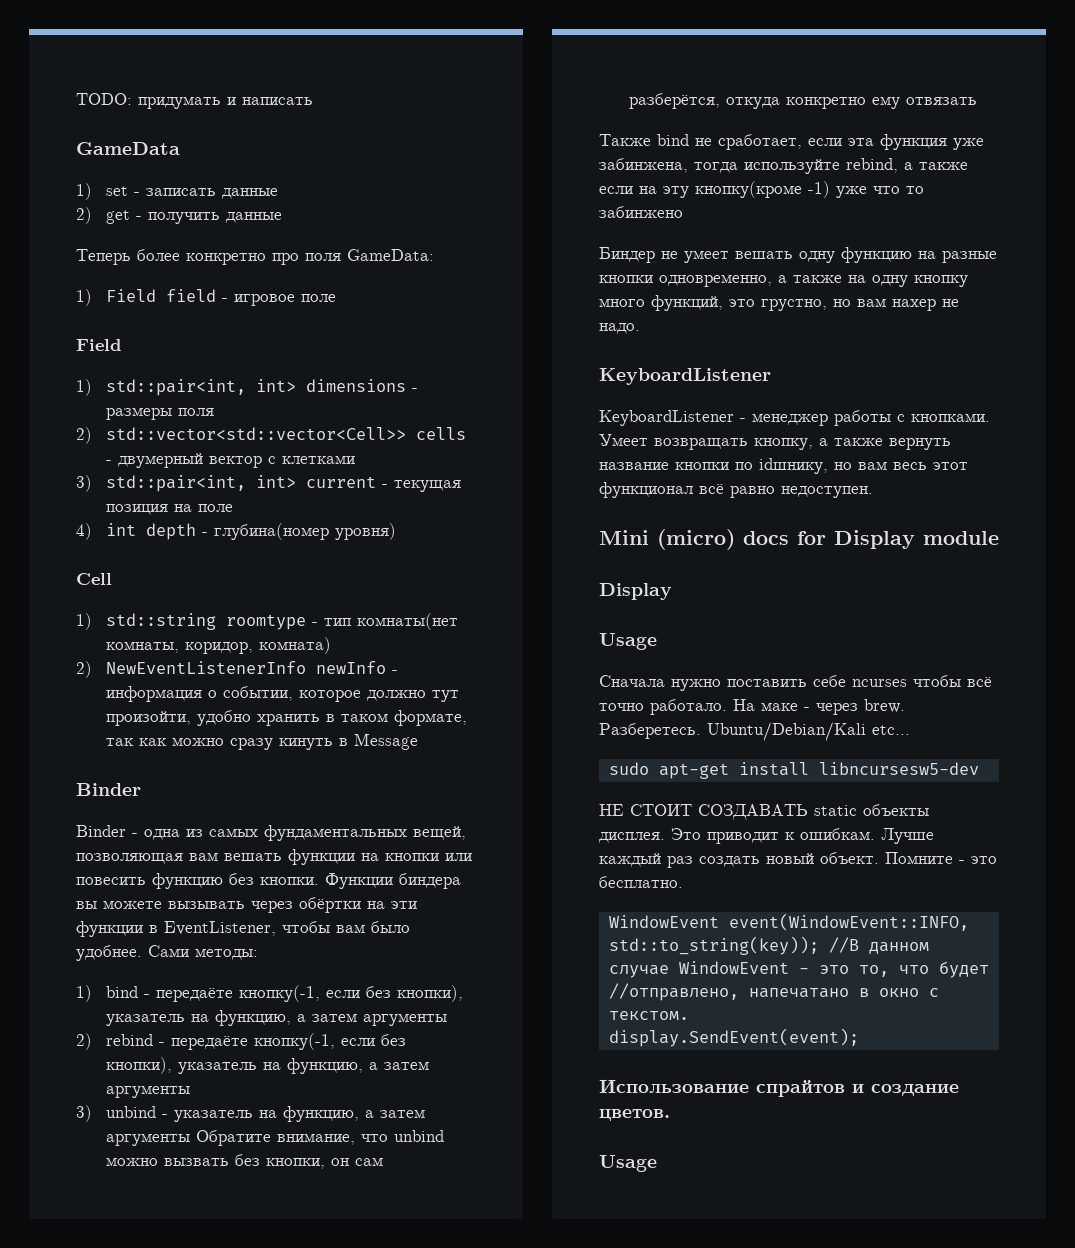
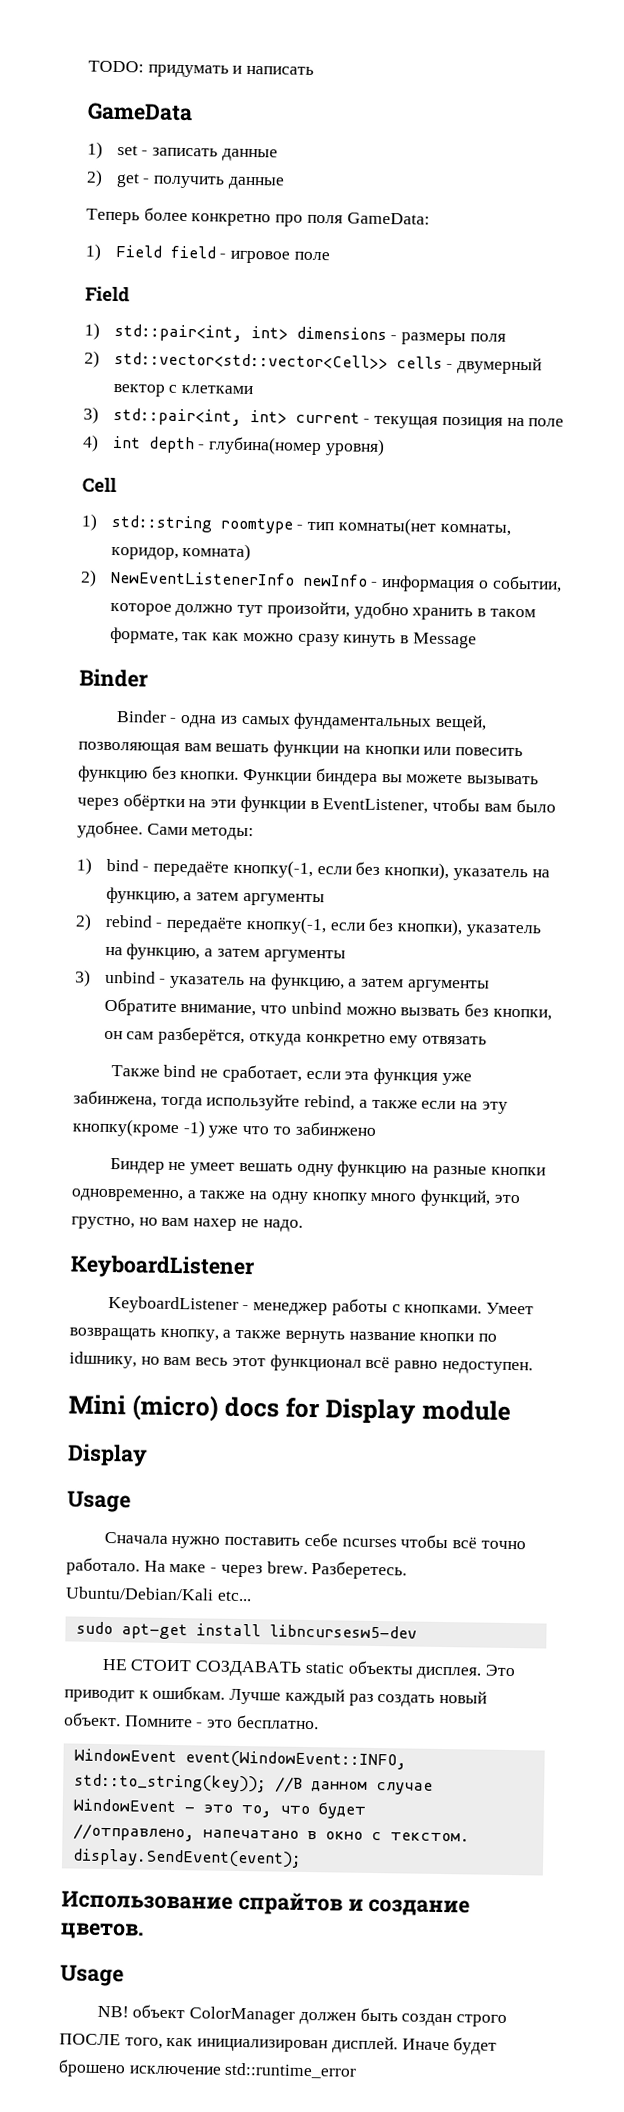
+ NB! объект ColorManager должен быть создан строго ПОСЛЕ того, как инициализирован дисплей. Иначе будет брошено исключение std::runtime_error

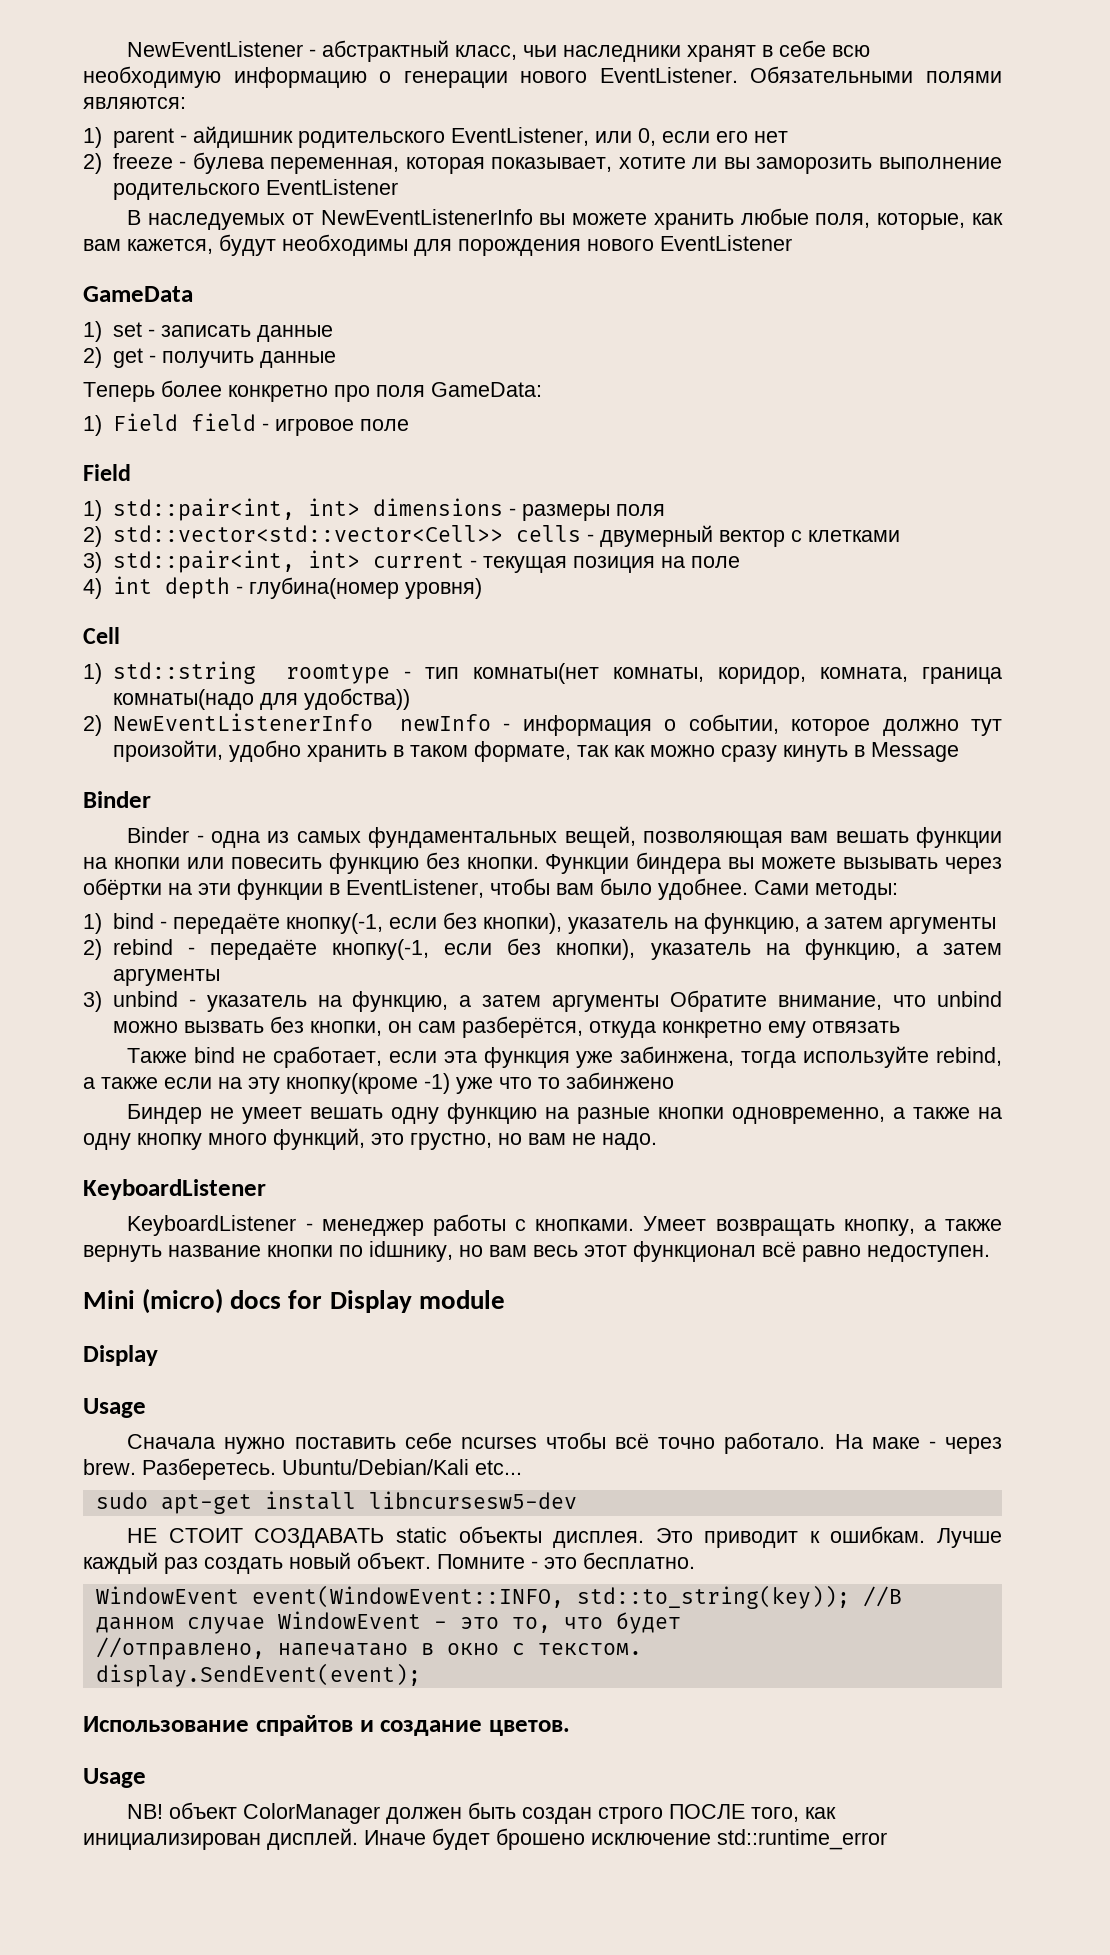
- TODO: придумать и написать
+ NewEventListener - абстрактный класс, чьи наследники хранят в себе всю необходимую информацию о генерации нового EventListener. Обязательными полями являются:
+ 1) parent - айдишник родительского EventListener, или 0, если его нет
+ 2) freeze - булева переменная, которая показывает, хотите ли вы заморозить выполнение родительского EventListener
+ В наследуемых от NewEventListenerInfo вы можете хранить любые поля, которые, как вам кажется, будут необходимы для порождения нового EventListener
- 1) std::string roomtype - тип комнаты(нет комнаты, коридор, комната)
+ 1) std::string roomtype - тип комнаты(нет комнаты, коридор, комната, граница комнаты(надо для удобства))
- Биндер не умеет вешать одну функцию на разные кнопки одновременно, а также на одну кнопку много функций, это грустно, но вам нахер не надо.
+ Биндер не умеет вешать одну функцию на разные кнопки одновременно, а также на одну кнопку много функций, это грустно, но вам не надо.

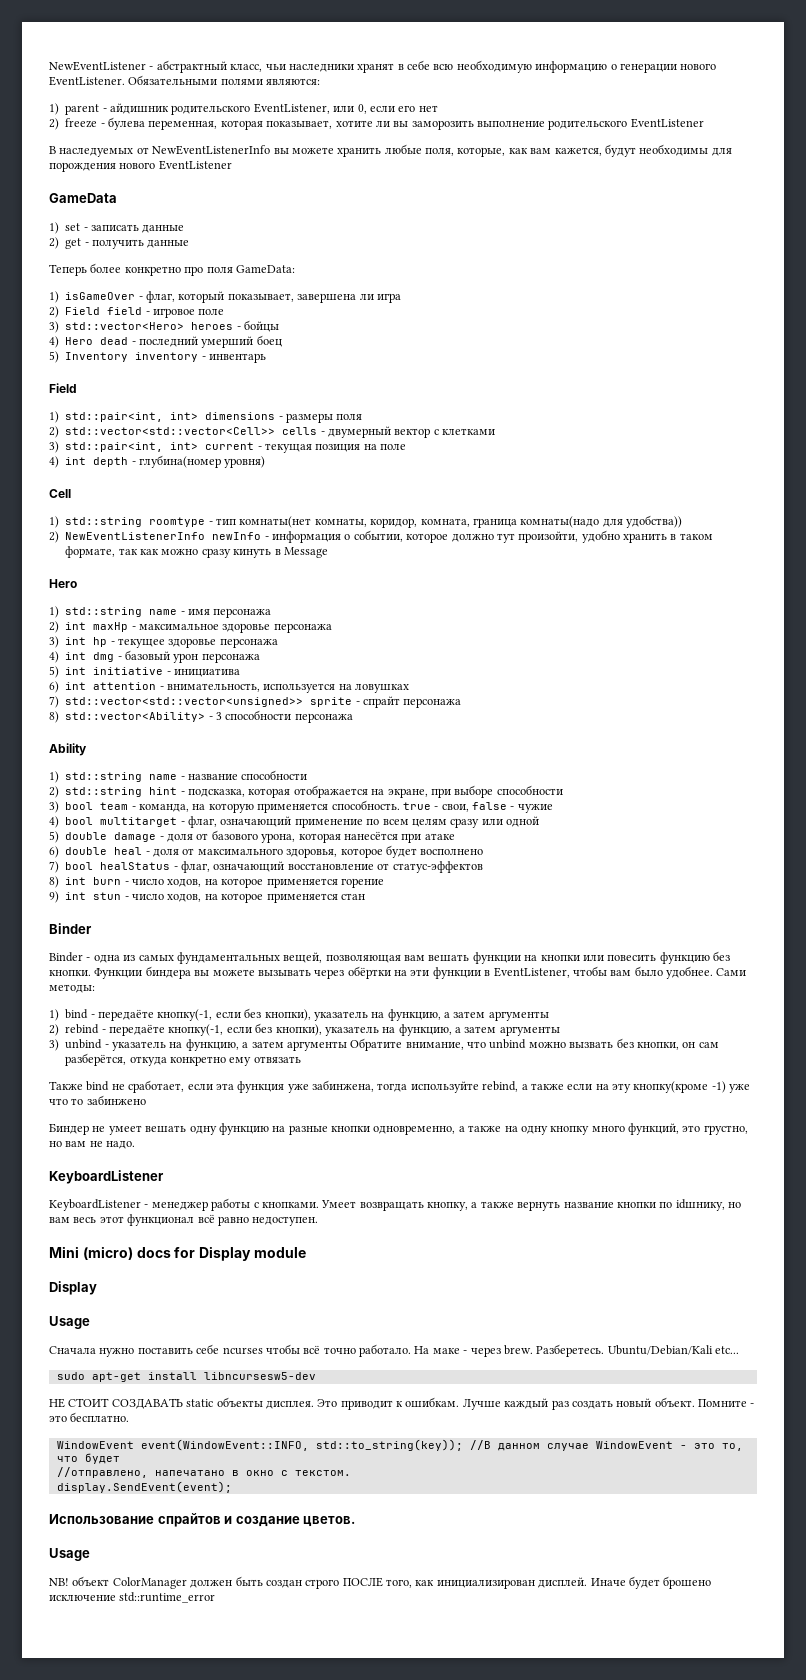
- 1) Field field - игровое поле
+ 1) isGameOver - флаг, который показывает, завершена ли игра
+ 2) Field field - игровое поле
+ 3) std::vector<Hero> heroes - бойцы
+ 4) Hero dead - последний умерший боец
+ 5) Inventory inventory - инвентарь
  2) NewEventListenerInfo newInfo - информация о событии, которое должно тут произойти, удобно хранить в таком формате, так как можно сразу кинуть в Message
+ Hero
+ 1) std::string name - имя персонажа
+ 2) int maxHp - максимальное здоровье персонажа
+ 3) int hp - текущее здоровье персонажа
+ 4) int dmg - базовый урон персонажа
+ 5) int initiative - инициатива
+ 6) int attention - внимательность, используется на ловушках
+ 7) std::vector<std::vector<unsigned>> sprite - спрайт персонажа
+ 8) std::vector<Ability> - 3 способности персонажа
+ Ability
+ 1) std::string name - название способности
+ 2) std::string hint - подсказка, которая отображается на экране, при выборе способности
+ 3) bool team - команда, на которую применяется способность. true - свои, false - чужие
+ 4) bool multitarget - флаг, означающий применение по всем целям сразу или одной
+ 5) double damage - доля от базового урона, которая нанесётся при атаке
+ 6) double heal - доля от максимального здоровья, которое будет восполнено
+ 7) bool healStatus - флаг, означающий восстановление от статус-эффектов
+ 8) int burn - число ходов, на которое применяется горение
+ 9) int stun - число ходов, на которое применяется стан

